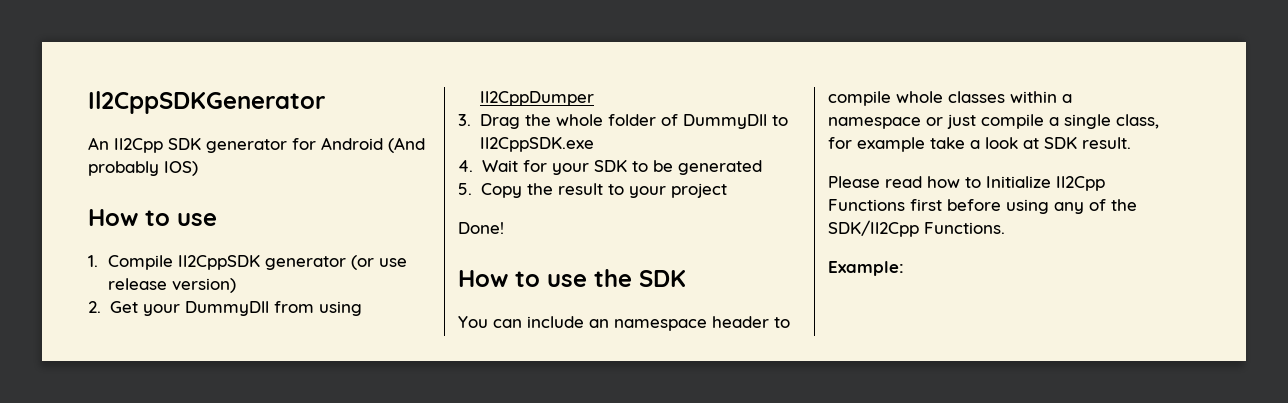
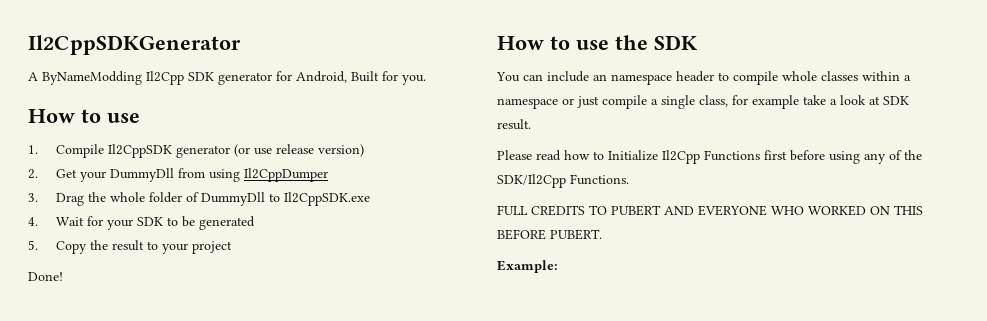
- An Il2Cpp SDK generator for Android (And probably IOS)
+ A ByNameModding Il2Cpp SDK generator for Android, Built for you.
+ FULL CREDITS TO PUBERT AND EVERYONE WHO WORKED ON THIS BEFORE PUBERT.

